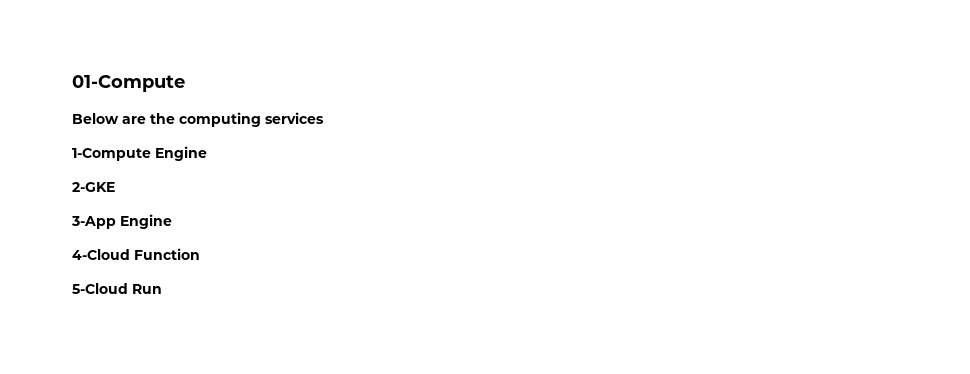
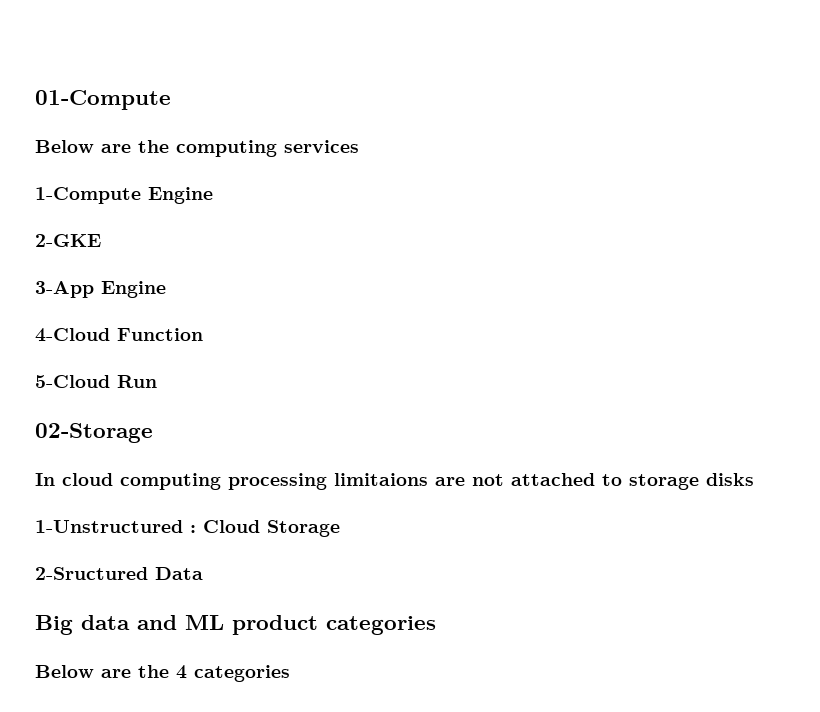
+ 02-Storage
+ In cloud computing processing limitaions are not attached to storage disks
+ 1-Unstructured : Cloud Storage
+ 2-Sructured Data
+ Big data and ML product categories
+ Below are the 4 categories

